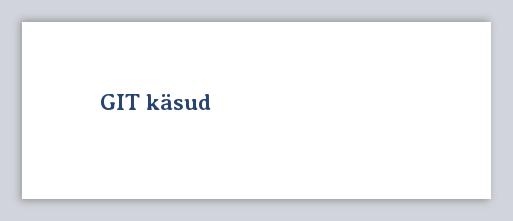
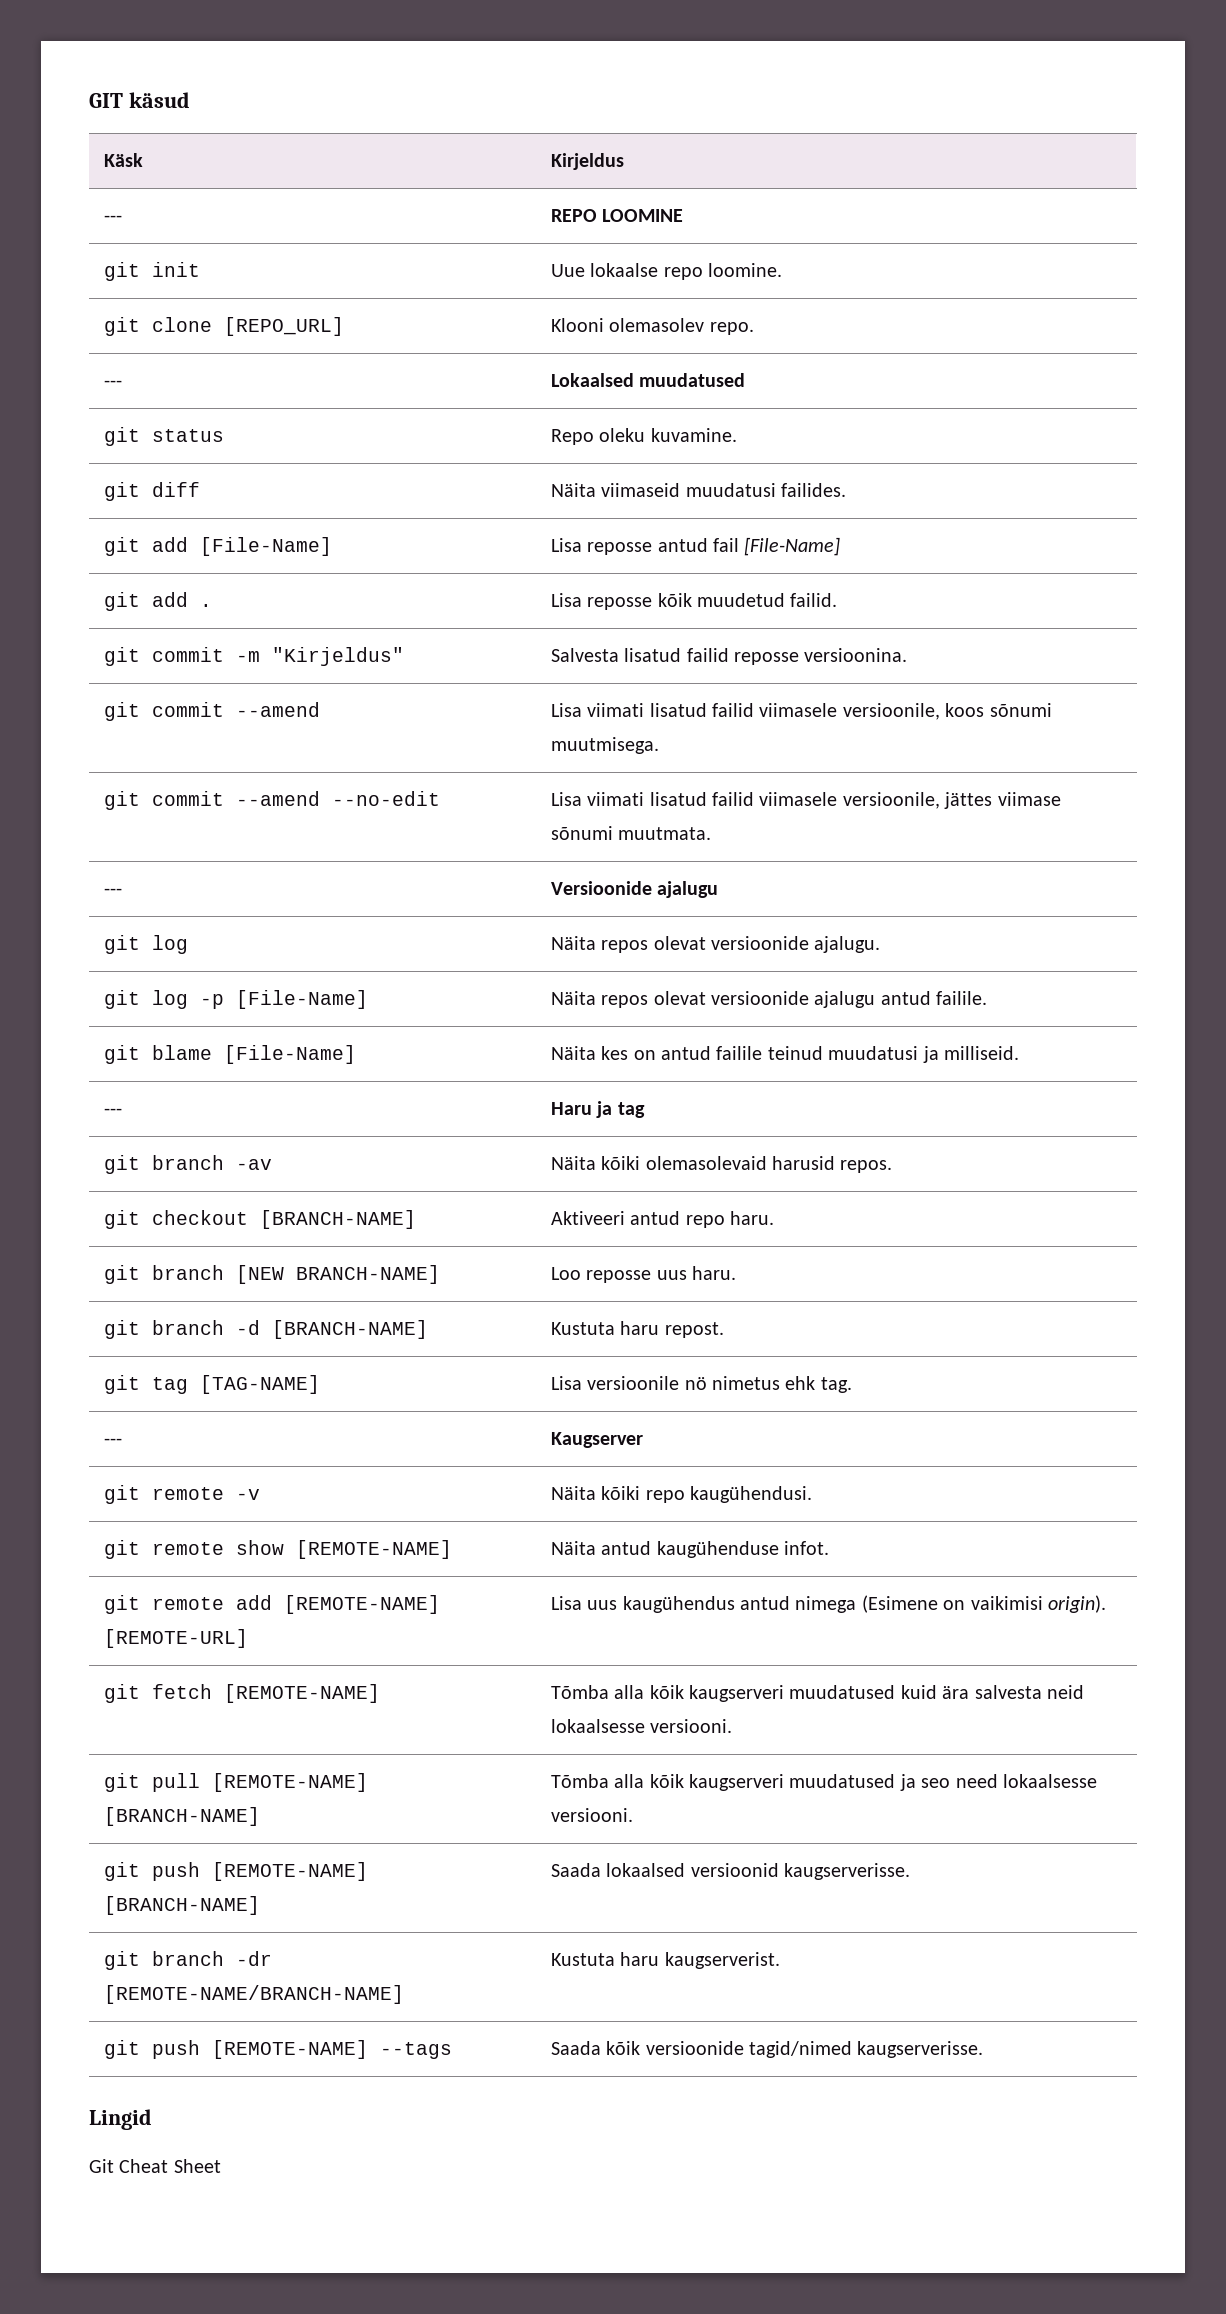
+ Käsk | Kirjeldus
+ --- | REPO LOOMINE
+ git init | Uue lokaalse repo loomine.
+ git clone [REPO_URL] | Klooni olemasolev repo.
+ --- | Lokaalsed muudatused
+ git status | Repo oleku kuvamine.
+ git diff | Näita viimaseid muudatusi failides.
+ git add [File-Name] | Lisa reposse antud fail [File-Name]
+ git add . | Lisa reposse kõik muudetud failid.
+ git commit -m "Kirjeldus" | Salvesta lisatud failid reposse versioonina.
+ git commit --amend | Lisa viimati lisatud failid viimasele versioonile, koos sõnumi muutmisega.
+ git commit --amend --no-edit | Lisa viimati lisatud failid viimasele versioonile, jättes viimase sõnumi muutmata.
+ --- | Versioonide ajalugu
+ git log | Näita repos olevat versioonide ajalugu.
+ git log -p [File-Name] | Näita repos olevat versioonide ajalugu antud failile.
+ git blame [File-Name] | Näita kes on antud failile teinud muudatusi ja milliseid.
+ --- | Haru ja tag
+ git branch -av | Näita kõiki olemasolevaid harusid repos.
+ git checkout [BRANCH-NAME] | Aktiveeri antud repo haru.
+ git branch [NEW BRANCH-NAME] | Loo reposse uus haru.
+ git branch -d [BRANCH-NAME] | Kustuta haru repost.
+ git tag [TAG-NAME] | Lisa versioonile nö nimetus ehk tag.
+ --- | Kaugserver
+ git remote -v | Näita kõiki repo kaugühendusi.
+ git remote show [REMOTE-NAME] | Näita antud kaugühenduse infot.
+ git remote add [REMOTE-NAME] [REMOTE-URL] | Lisa uus kaugühendus antud nimega (Esimene on vaikimisi origin).
+ git fetch [REMOTE-NAME] | Tõmba alla kõik kaugserveri muudatused kuid ära salvesta neid lokaalsesse versiooni.
+ git pull [REMOTE-NAME] [BRANCH-NAME] | Tõmba alla kõik kaugserveri muudatused ja seo need lokaalsesse versiooni.
+ git push [REMOTE-NAME] [BRANCH-NAME] | Saada lokaalsed versioonid kaugserverisse.
+ git branch -dr [REMOTE-NAME/BRANCH-NAME] | Kustuta haru kaugserverist.
+ git push [REMOTE-NAME] --tags | Saada kõik versioonide tagid/nimed kaugserverisse.
+ Lingid
+ Git Cheat Sheet

